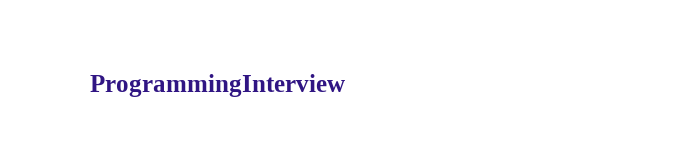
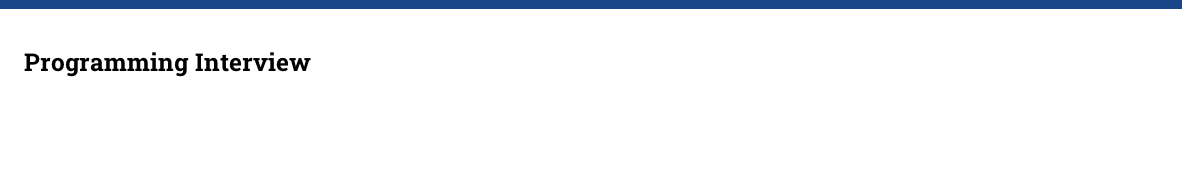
- ProgrammingInterview
+ Programming Interview

